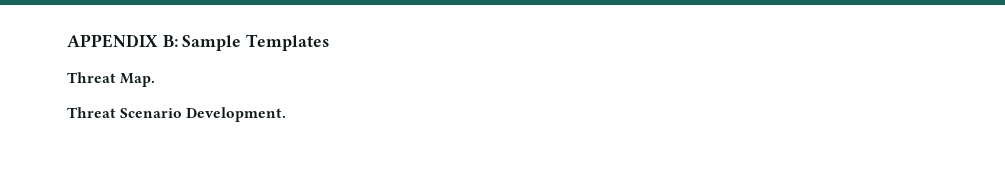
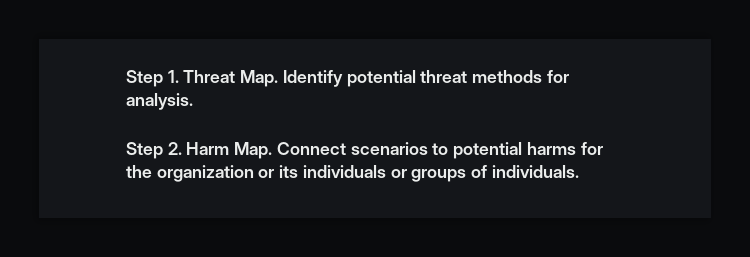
- APPENDIX B: Sample Templates
- Threat Map.
- Threat Scenario Development.
+ Step 1. Threat Map. Identify potential threat methods for analysis.
+ Step 2. Harm Map. Connect scenarios to potential harms for the organization or its individuals or groups of individuals.

